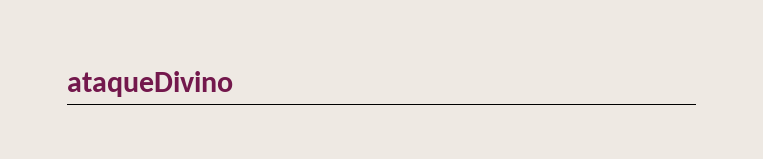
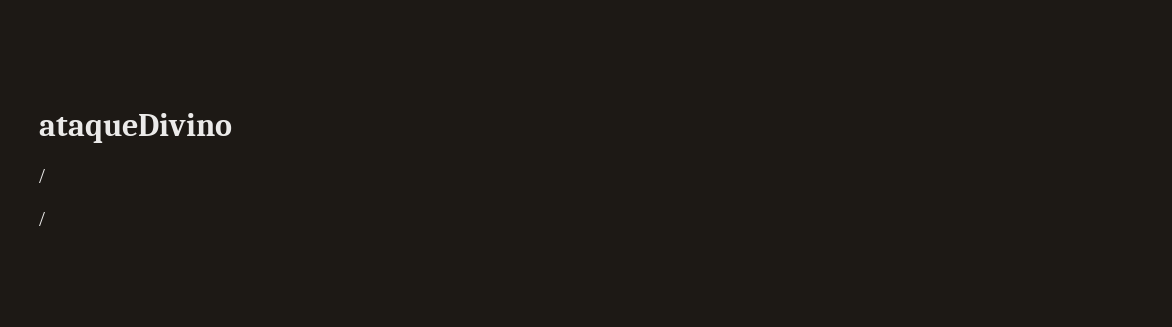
  ataqueDivino
+ /
+ /

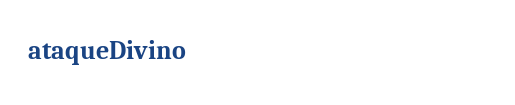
  ataqueDivino
- /
- /

